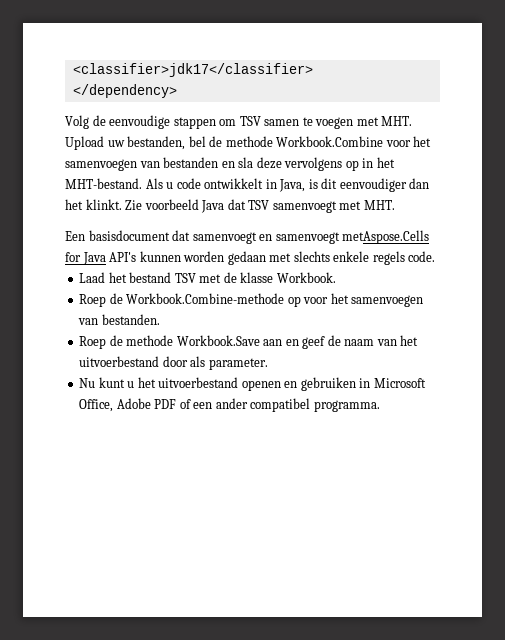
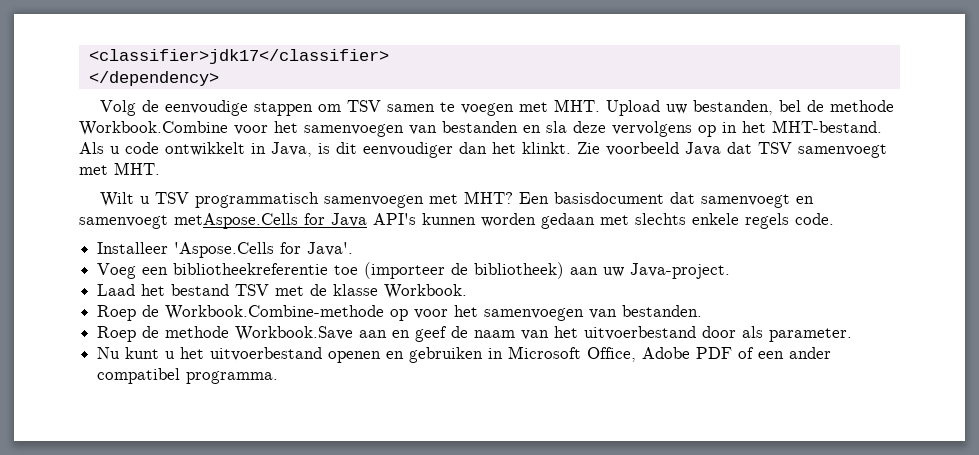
+ Wilt u TSV programmatisch samenvoegen met MHT?
+ Installeer 'Aspose.Cells for Java'.
+ Voeg een bibliotheekreferentie toe (importeer de bibliotheek) aan uw Java-project.

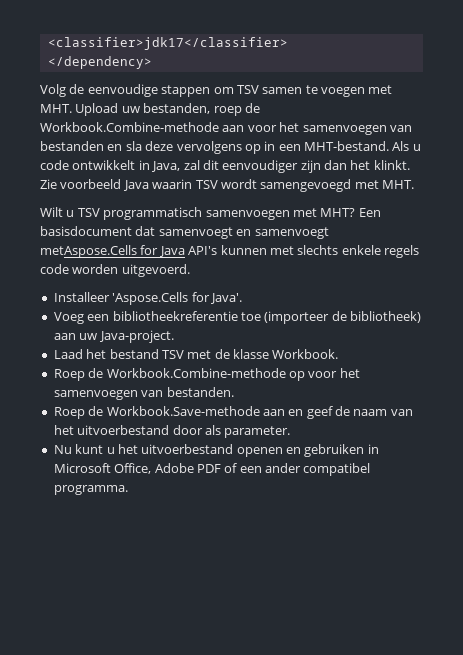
- Volg de eenvoudige stappen om TSV samen te voegen met MHT. Upload uw bestanden, bel de methode Workbook.Combine voor het samenvoegen van bestanden en sla deze vervolgens op in het MHT-bestand.
+ Volg de eenvoudige stappen om TSV samen te voegen met MHT. Upload uw bestanden, roep de Workbook.Combine-methode aan voor het samenvoegen van bestanden en sla deze vervolgens op in een MHT-bestand.
- Als u code ontwikkelt in Java, is dit eenvoudiger dan het klinkt.
+ Als u code ontwikkelt in Java, zal dit eenvoudiger zijn dan het klinkt.
- Zie voorbeeld Java dat TSV samenvoegt met MHT.
+ Zie voorbeeld Java waarin TSV wordt samengevoegd met MHT.
- Een basisdocument dat samenvoegt en samenvoegt metAspose.Cells for Java API's kunnen worden gedaan met slechts enkele regels code.
+ Een basisdocument dat samenvoegt en samenvoegt metAspose.Cells for Java API's kunnen met slechts enkele regels code worden uitgevoerd.
- Roep de methode Workbook.Save aan en geef de naam van het uitvoerbestand door als parameter.
+ Roep de Workbook.Save-methode aan en geef de naam van het uitvoerbestand door als parameter.

